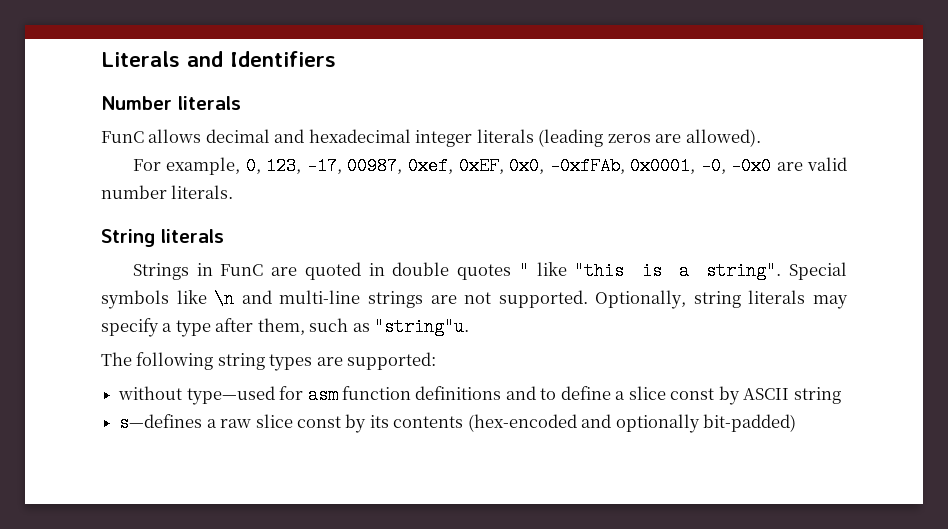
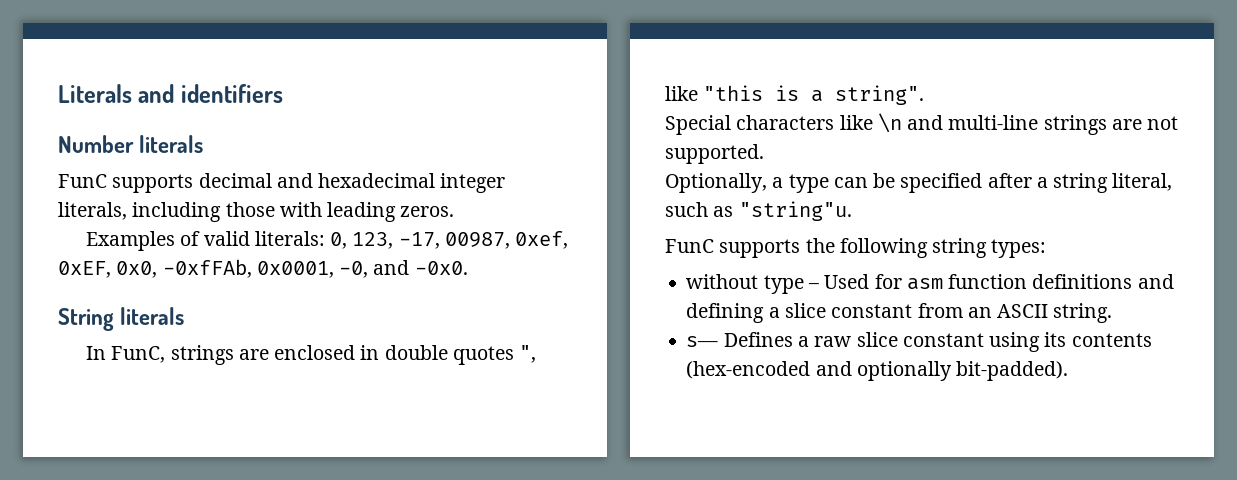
- Literals and Identifiers
+ Literals and identifiers
- FunC allows decimal and hexadecimal integer literals (leading zeros are allowed).
- For example, 0, 123, -17, 00987, 0xef, 0xEF, 0x0, -0xfFAb, 0x0001, -0, -0x0 are valid number literals.
+ FunC supports decimal and hexadecimal integer literals, including those with leading zeros.
+ Examples of valid literals: 0, 123, -17, 00987, 0xef, 0xEF, 0x0, -0xfFAb, 0x0001, -0, and -0x0.
  String literals
- Strings in FunC are quoted in double quotes " like "this is a string". Special symbols like \n and multi-line strings are not supported. Optionally, string literals may specify a type after them, such as "string"u.
- The following string types are supported:
- without type—used for asm function definitions and to define a slice const by ASCII string
- s—defines a raw slice const by its contents (hex-encoded and optionally bit-padded)
+ In FunC, strings are enclosed in double quotes ", like "this is a string".
+ Special characters like \n and multi-line strings are not supported.
+ Optionally, a type can be specified after a string literal, such as "string"u.
+ FunC supports the following string types:
+ without type – Used for asm function definitions and defining a slice constant from an ASCII string.
+ s— Defines a raw slice constant using its contents (hex-encoded and optionally bit-padded).

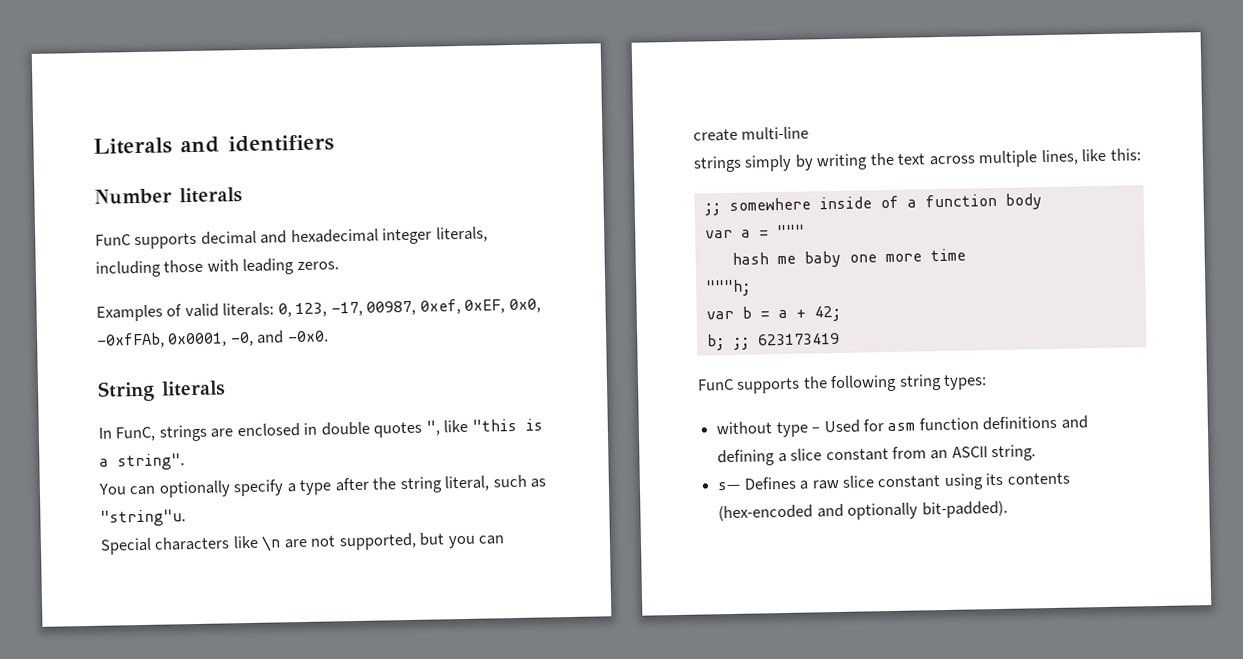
- Special characters like \n and multi-line strings are not supported.
- Optionally, a type can be specified after a string literal, such as "string"u.
+ You can optionally specify a type after the string literal, such as "string"u.
+ Special characters like \n are not supported, but you can create multi-line
+ strings simply by writing the text across multiple lines, like this:
+ ;; somewhere inside of a function body
+ var a = """
+ hash me baby one more time
+ """h;
+ var b = a + 42;
+ b; ;; 623173419

